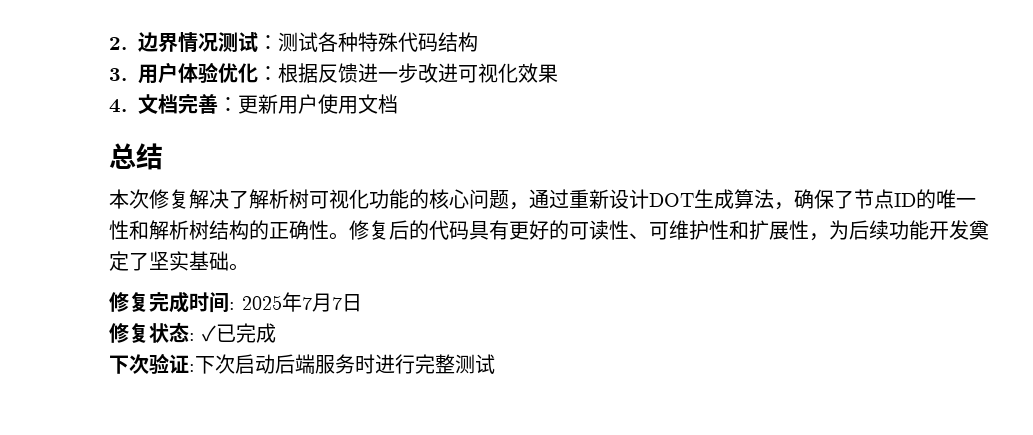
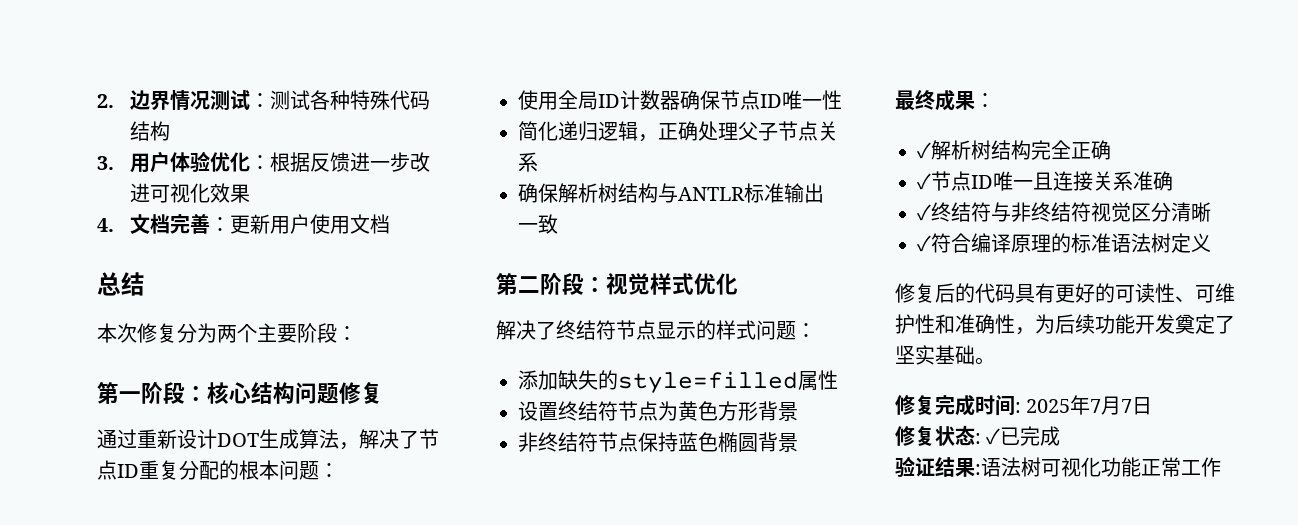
- 本次修复解决了解析树可视化功能的核心问题，通过重新设计DOT生成算法，确保了节点ID的唯一性和解析树结构的正确性。修复后的代码具有更好的可读性、可维护性和扩展性，为后续功能开发奠定了坚实基础。
+ 本次修复分为两个主要阶段：
+ 第一阶段：核心结构问题修复
+ 通过重新设计DOT生成算法，解决了节点ID重复分配的根本问题：
+ 使用全局ID计数器确保节点ID唯一性
+ 简化递归逻辑，正确处理父子节点关系
+ 确保解析树结构与ANTLR标准输出一致
+ 第二阶段：视觉样式优化
+ 解决了终结符节点显示的样式问题：
+ 添加缺失的style=filled属性
+ 设置终结符节点为黄色方形背景
+ 非终结符节点保持蓝色椭圆背景
+ 最终成果：
+ ✓解析树结构完全正确
+ ✓节点ID唯一且连接关系准确
+ ✓终结符与非终结符视觉区分清晰
+ ✓符合编译原理的标准语法树定义
+ 修复后的代码具有更好的可读性、可维护性和准确性，为后续功能开发奠定了坚实基础。
- 下次验证:下次启动后端服务时进行完整测试
+ 验证结果:语法树可视化功能正常工作

